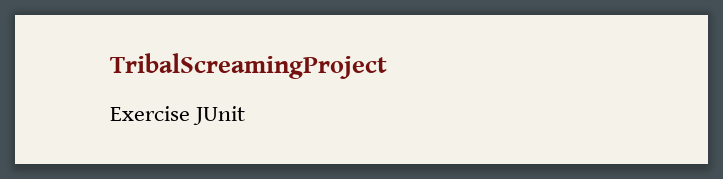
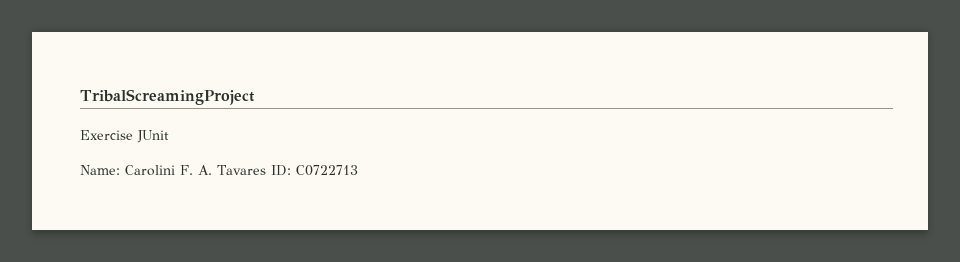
+ Name: Carolini F. A. Tavares ID: C0722713

